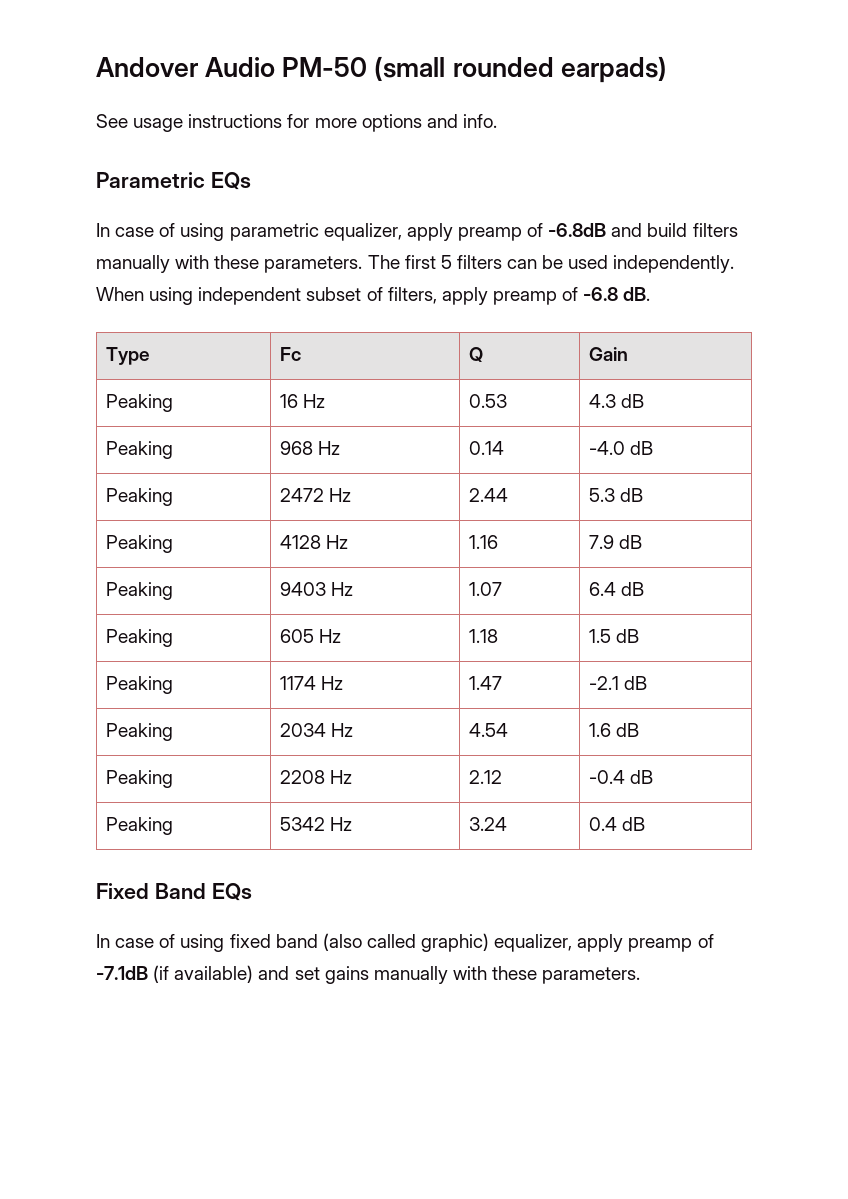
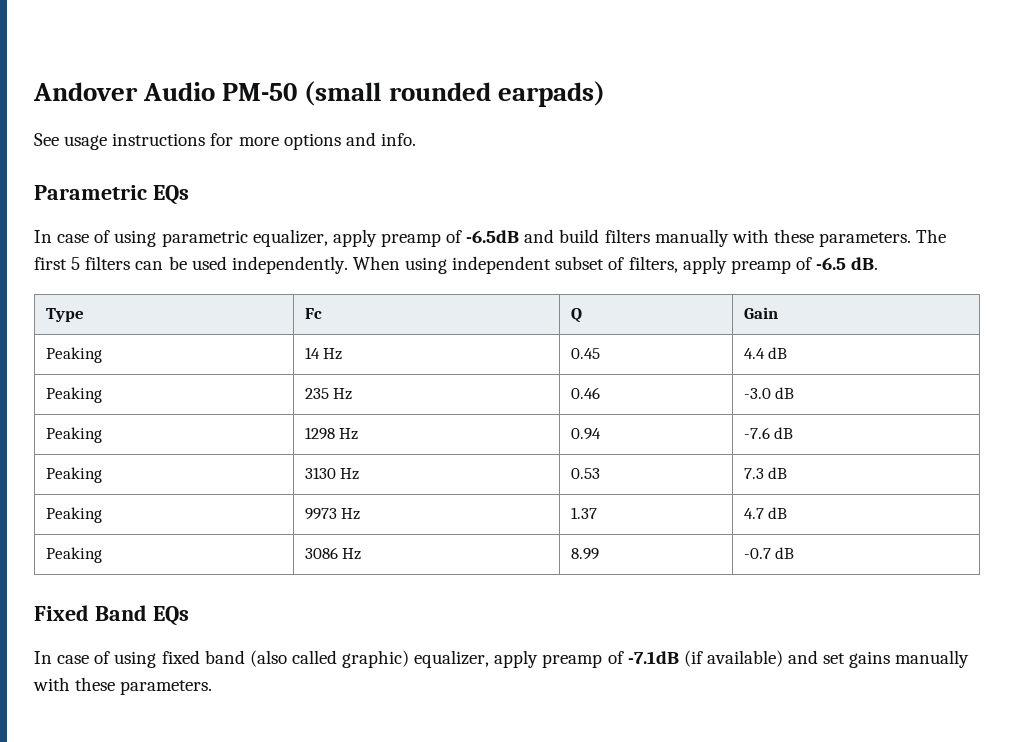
- In case of using parametric equalizer, apply preamp of -6.8dB and build filters manually with these parameters.
+ In case of using parametric equalizer, apply preamp of -6.5dB and build filters manually with these parameters.
- When using independent subset of filters, apply preamp of -6.8 dB.
+ When using independent subset of filters, apply preamp of -6.5 dB.
- Peaking | 16 Hz | 0.53 | 4.3 dB
- Peaking | 968 Hz | 0.14 | -4.0 dB
- Peaking | 2472 Hz | 2.44 | 5.3 dB
- Peaking | 4128 Hz | 1.16 | 7.9 dB
- Peaking | 9403 Hz | 1.07 | 6.4 dB
- Peaking | 605 Hz | 1.18 | 1.5 dB
- Peaking | 1174 Hz | 1.47 | -2.1 dB
- Peaking | 2034 Hz | 4.54 | 1.6 dB
- Peaking | 2208 Hz | 2.12 | -0.4 dB
- Peaking | 5342 Hz | 3.24 | 0.4 dB
+ Peaking | 14 Hz | 0.45 | 4.4 dB
+ Peaking | 235 Hz | 0.46 | -3.0 dB
+ Peaking | 1298 Hz | 0.94 | -7.6 dB
+ Peaking | 3130 Hz | 0.53 | 7.3 dB
+ Peaking | 9973 Hz | 1.37 | 4.7 dB
+ Peaking | 3086 Hz | 8.99 | -0.7 dB

